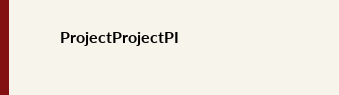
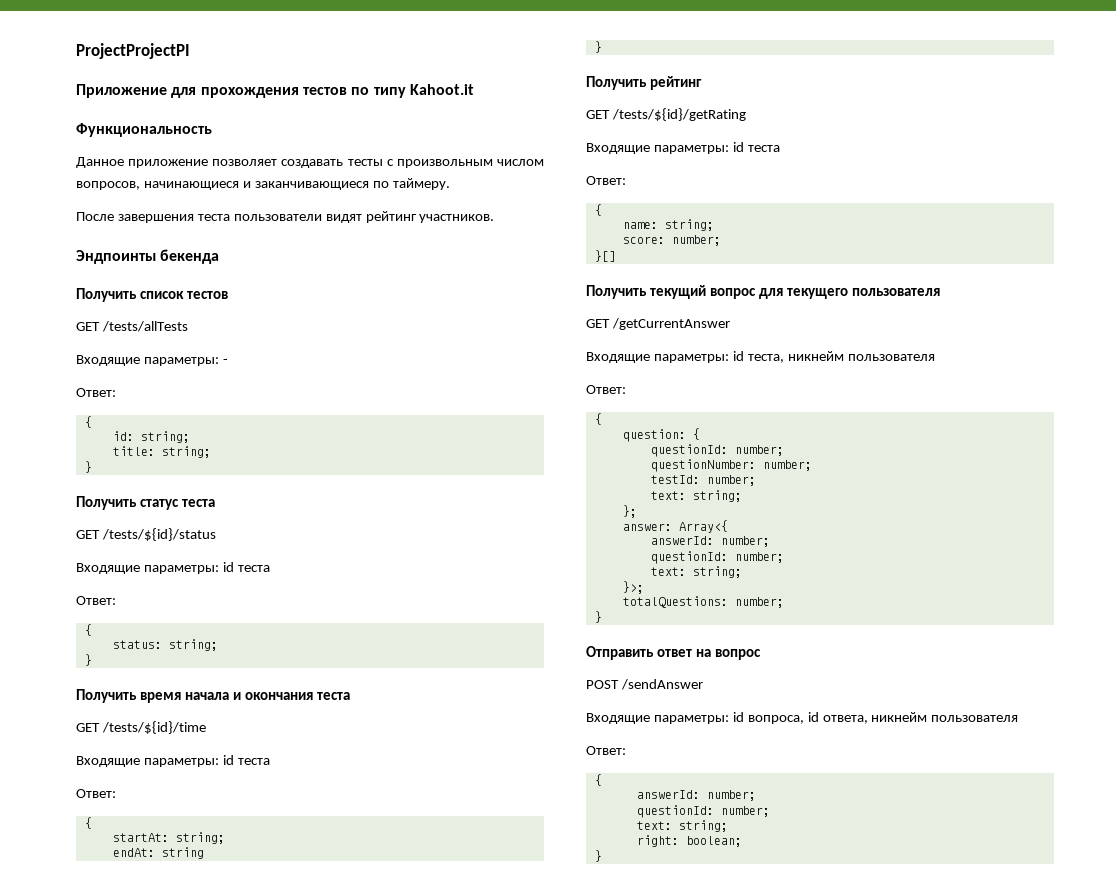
+ Приложение для прохождения тестов по типу Kahoot.it
+ Функциональность
+ Данное приложение позволяет создавать тесты с произвольным числом вопросов, начинающиеся и заканчивающиеся по таймеру.
+ После завершения теста пользователи видят рейтинг участников.
+ Эндпоинты бекенда
+ Получить список тестов
+ GET /tests/allTests
+ Входящие параметры: -
+ Ответ:
+ {
+ id: string;
+ title: string;
+ }
+ Получить статус теста
+ GET /tests/${id}/status
+ Входящие параметры: id теста
+ Ответ:
+ {
+ status: string;
+ }
+ Получить время начала и окончания теста
+ GET /tests/${id}/time
+ Входящие параметры: id теста
+ Ответ:
+ {
+ startAt: string;
+ endAt: string
+ }
+ Получить рейтинг
+ GET /tests/${id}/getRating
+ Входящие параметры: id теста
+ Ответ:
+ {
+ name: string;
+ score: number;
+ }[]
+ Получить текущий вопрос для текущего пользователя
+ GET /getCurrentAnswer
+ Входящие параметры: id теста, никнейм пользователя
+ Ответ:
+ {
+ question: {
+ questionId: number;
+ questionNumber: number;
+ testId: number;
+ text: string;
+ };
+ answer: Array<{
+ answerId: number;
+ questionId: number;
+ text: string;
+ }>;
+ totalQuestions: number;
+ }
+ Отправить ответ на вопрос
+ POST /sendAnswer
+ Входящие параметры: id вопроса, id ответа, никнейм пользователя
+ Ответ:
+ {
+ answerId: number;
+ questionId: number;
+ text: string;
+ right: boolean;
+ }

